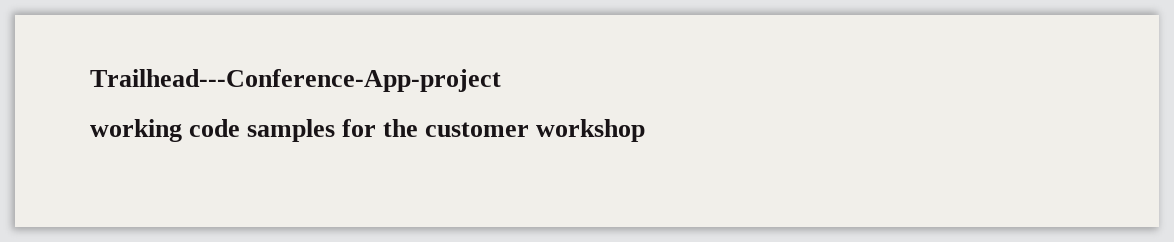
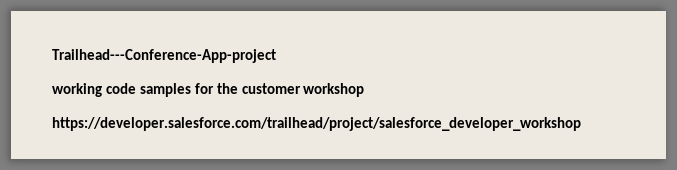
+ https://developer.salesforce.com/trailhead/project/salesforce_developer_workshop

